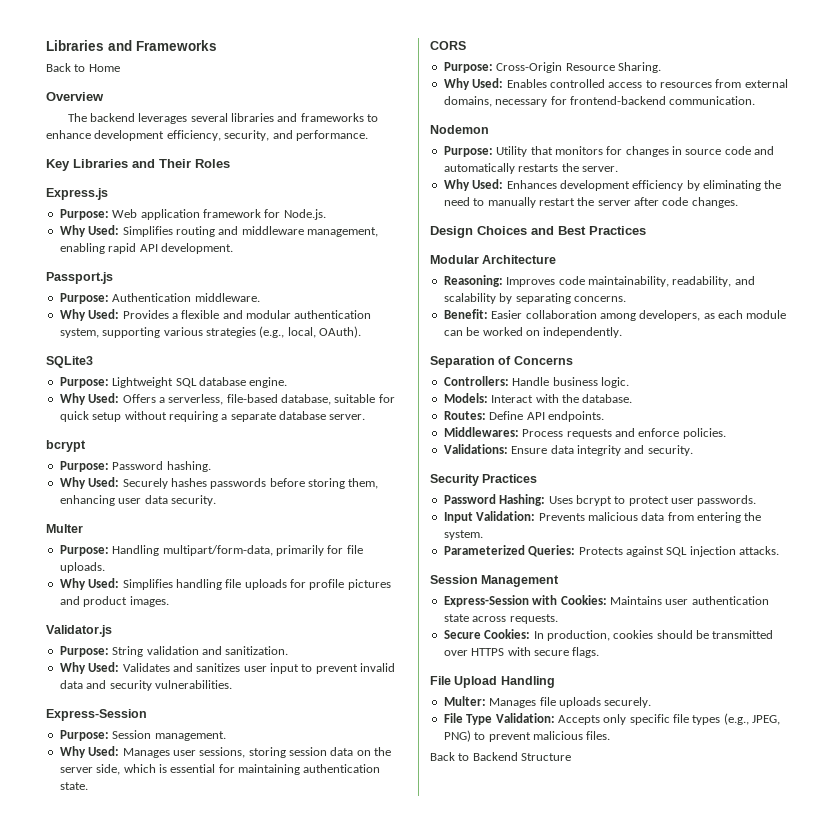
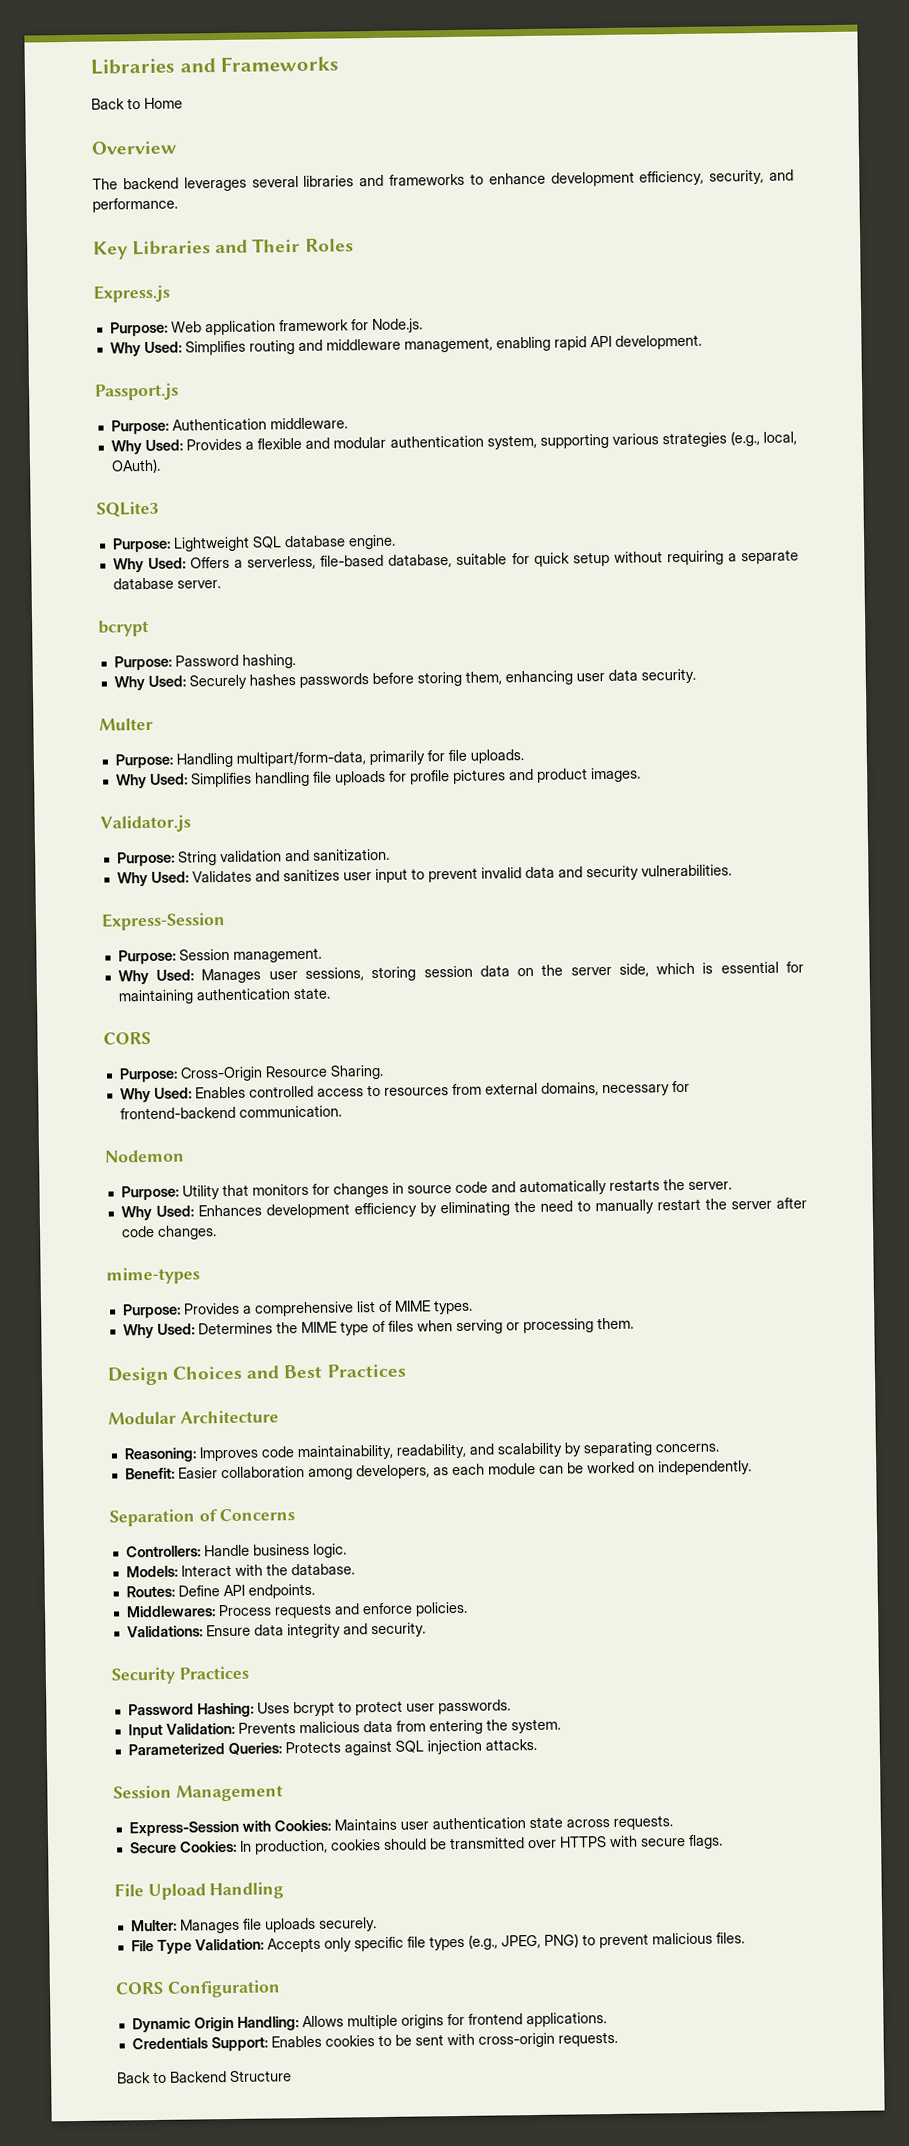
+ mime-types
+ Purpose: Provides a comprehensive list of MIME types.
+ Why Used: Determines the MIME type of files when serving or processing them.
+ CORS Configuration
+ Dynamic Origin Handling: Allows multiple origins for frontend applications.
+ Credentials Support: Enables cookies to be sent with cross-origin requests.

